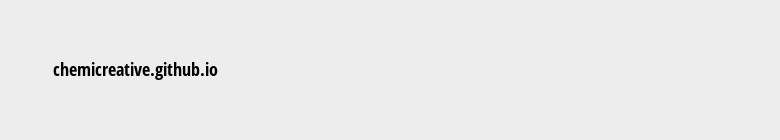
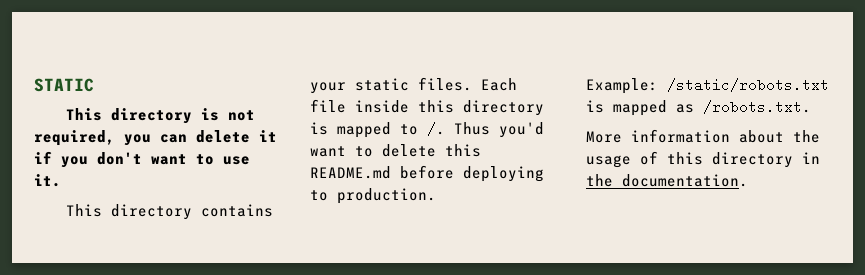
- chemicreative.github.io
+ STATIC
+ This directory is not required, you can delete it if you don't want to use it.
+ This directory contains your static files. Each file inside this directory is mapped to /. Thus you'd want to delete this README.md before deploying to production.
+ Example: /static/robots.txt is mapped as /robots.txt.
+ More information about the usage of this directory in the documentation.

